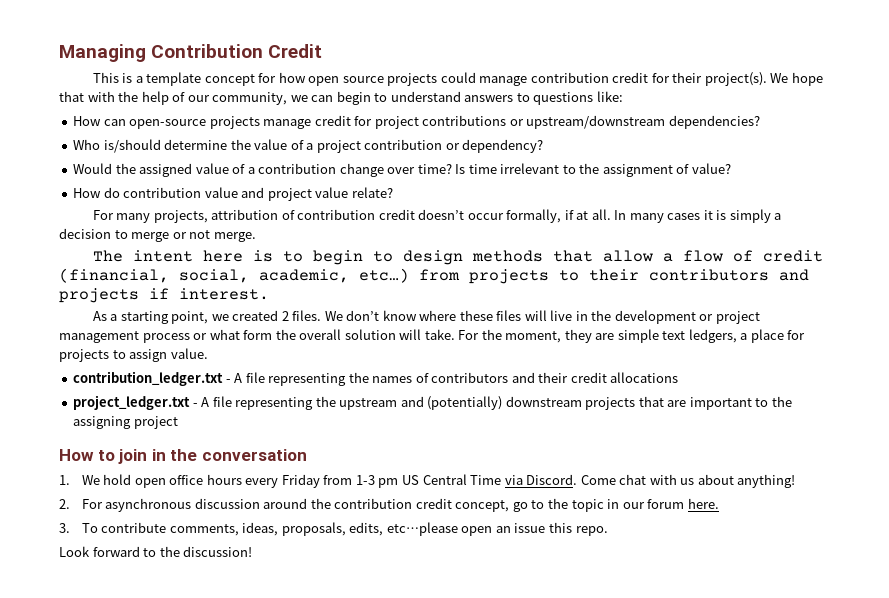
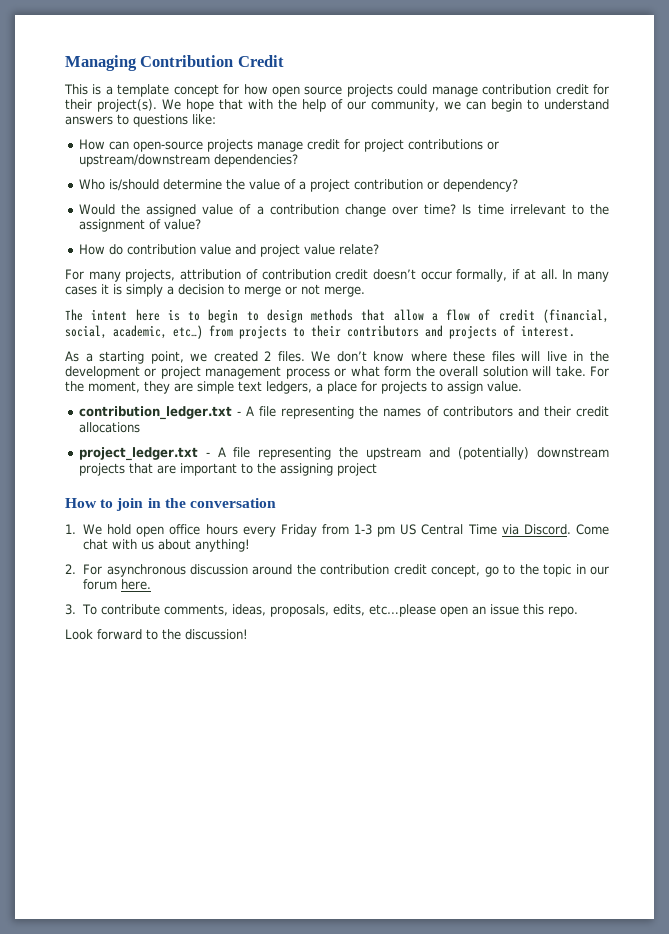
- The intent here is to begin to design methods that allow a flow of credit (financial, social, academic, etc…) from projects to their contributors and projects if interest.
+ The intent here is to begin to design methods that allow a flow of credit (financial, social, academic, etc…) from projects to their contributors and projects of interest.

